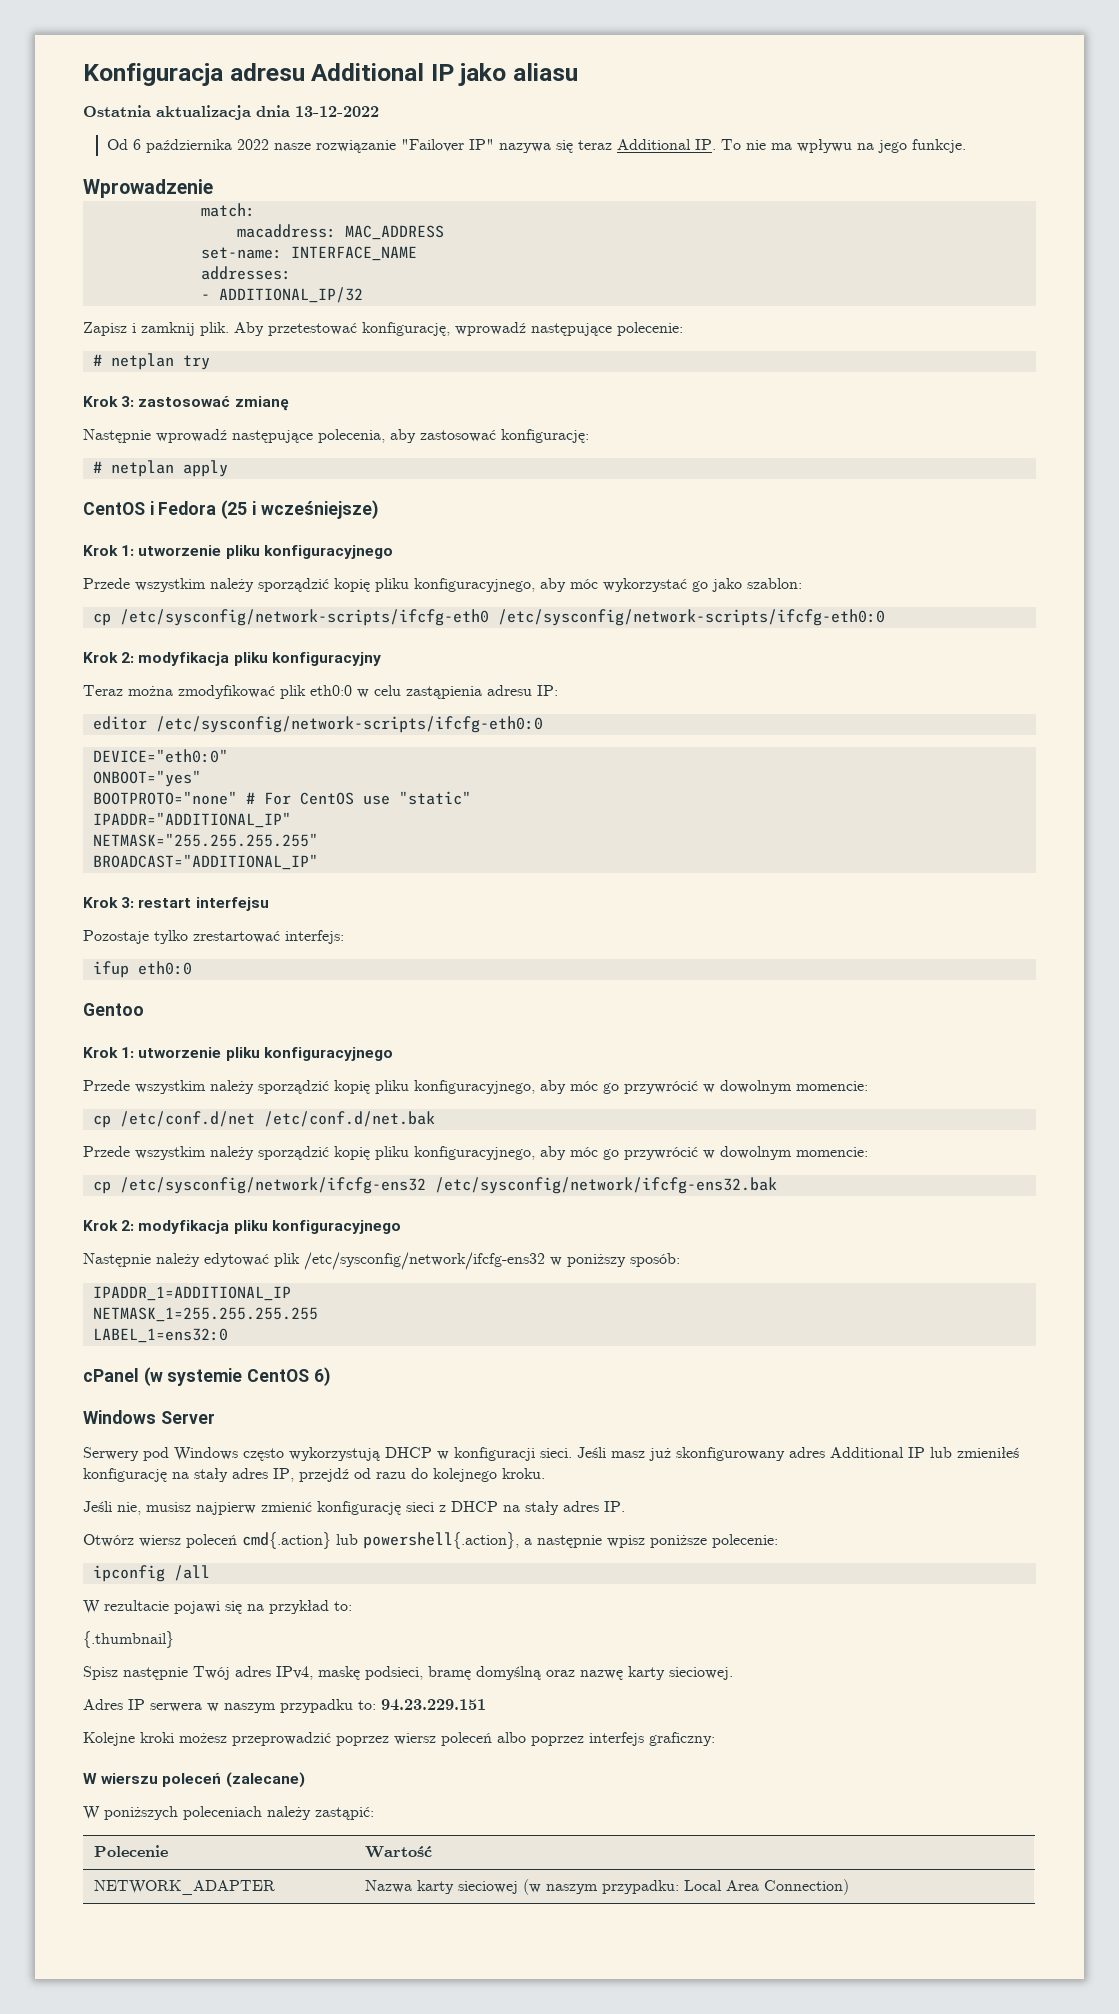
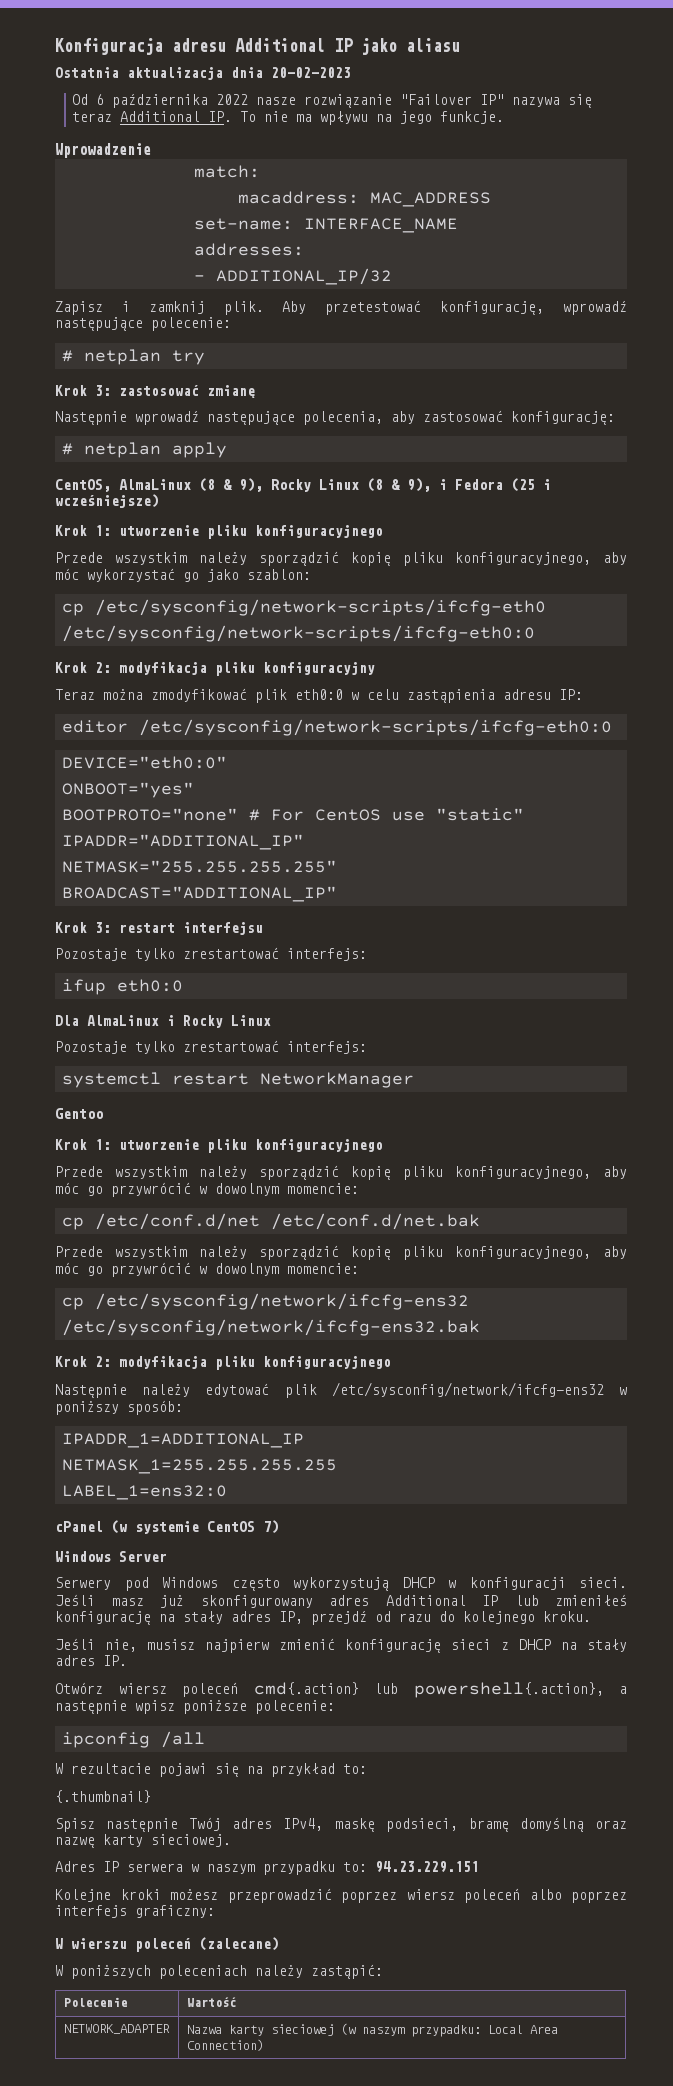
- Ostatnia aktualizacja dnia 13-12-2022
+ Ostatnia aktualizacja dnia 20-02-2023
- CentOS i Fedora (25 i wcześniejsze)
+ CentOS, AlmaLinux (8 & 9), Rocky Linux (8 & 9), i Fedora (25 i wcześniejsze)
+ Dla AlmaLinux i Rocky Linux
+ Pozostaje tylko zrestartować interfejs:
+ systemctl restart NetworkManager
- cPanel (w systemie CentOS 6)
+ cPanel (w systemie CentOS 7)

